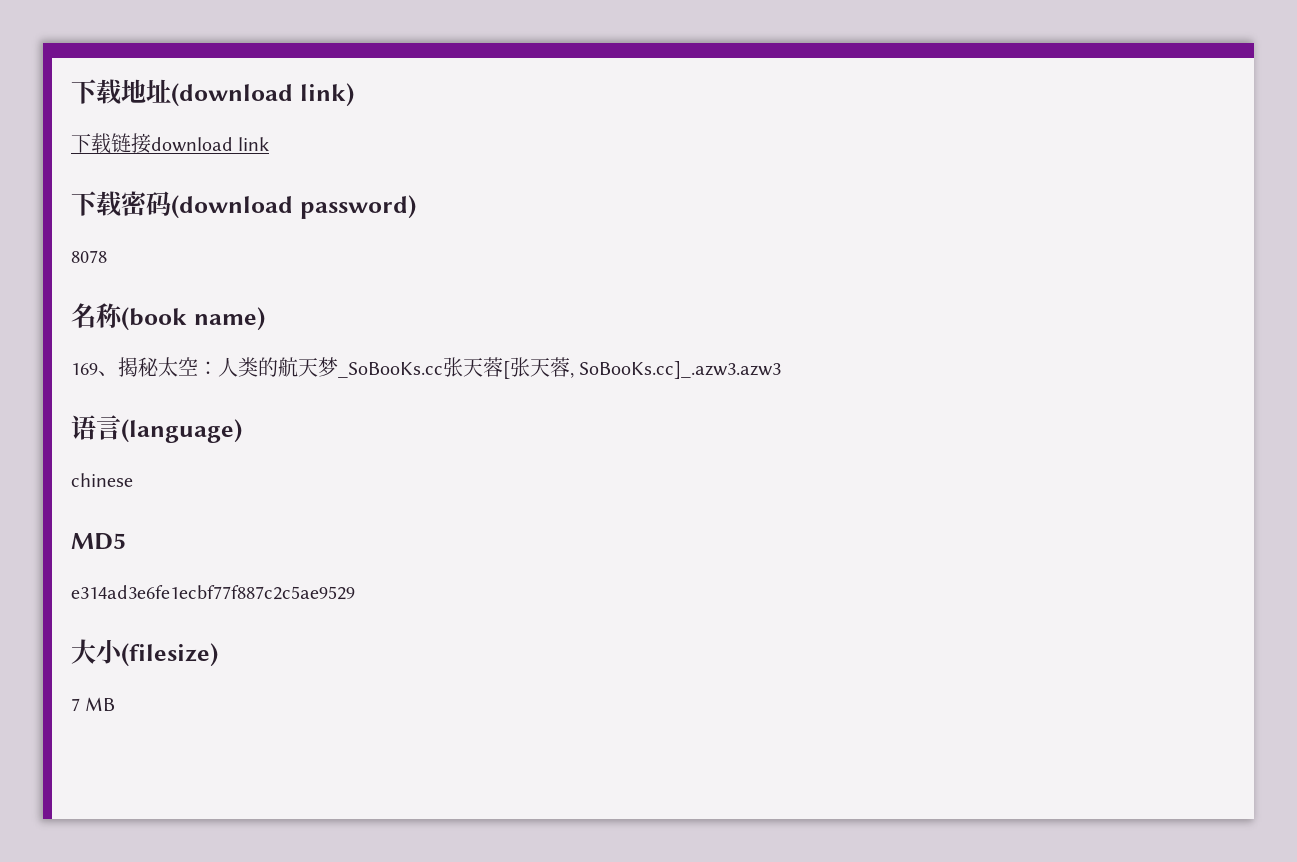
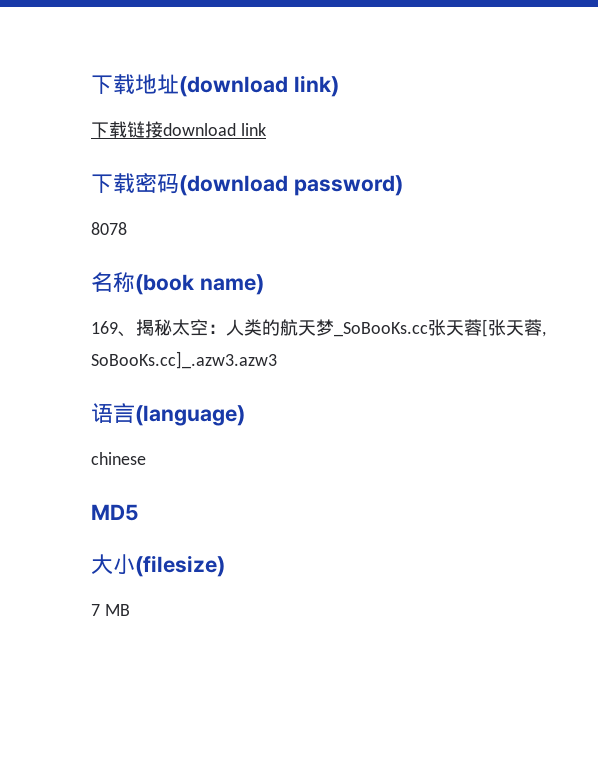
- e314ad3e6fe1ecbf77f887c2c5ae9529

